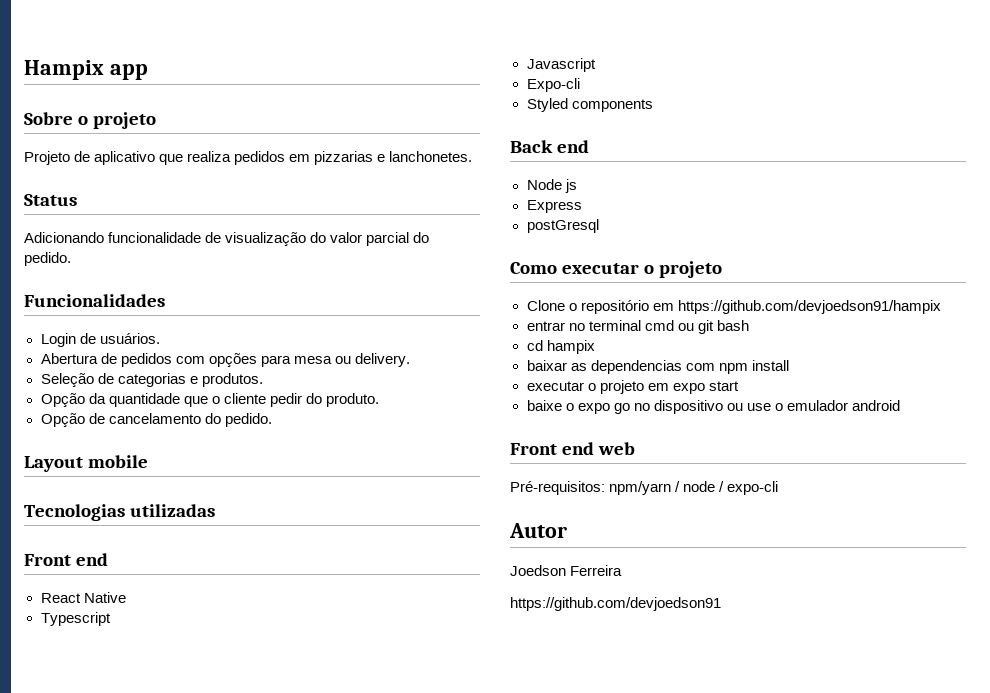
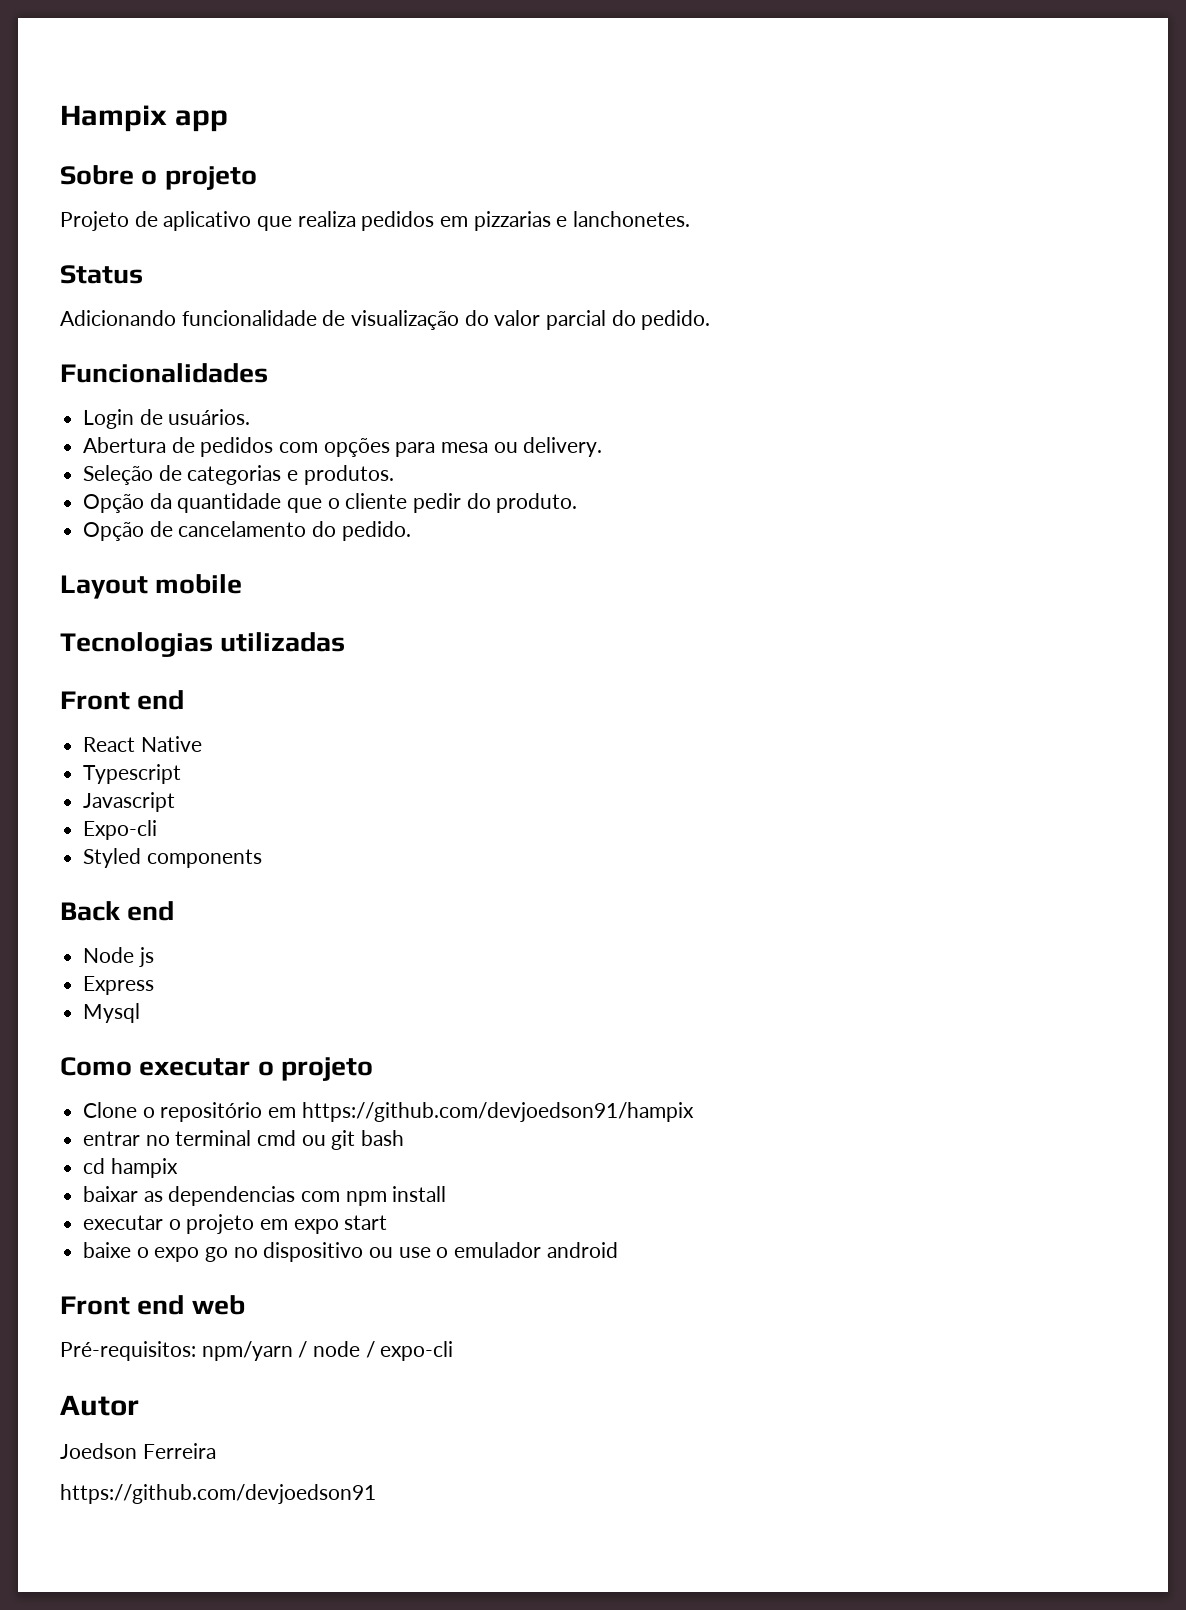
- postGresql
+ Mysql

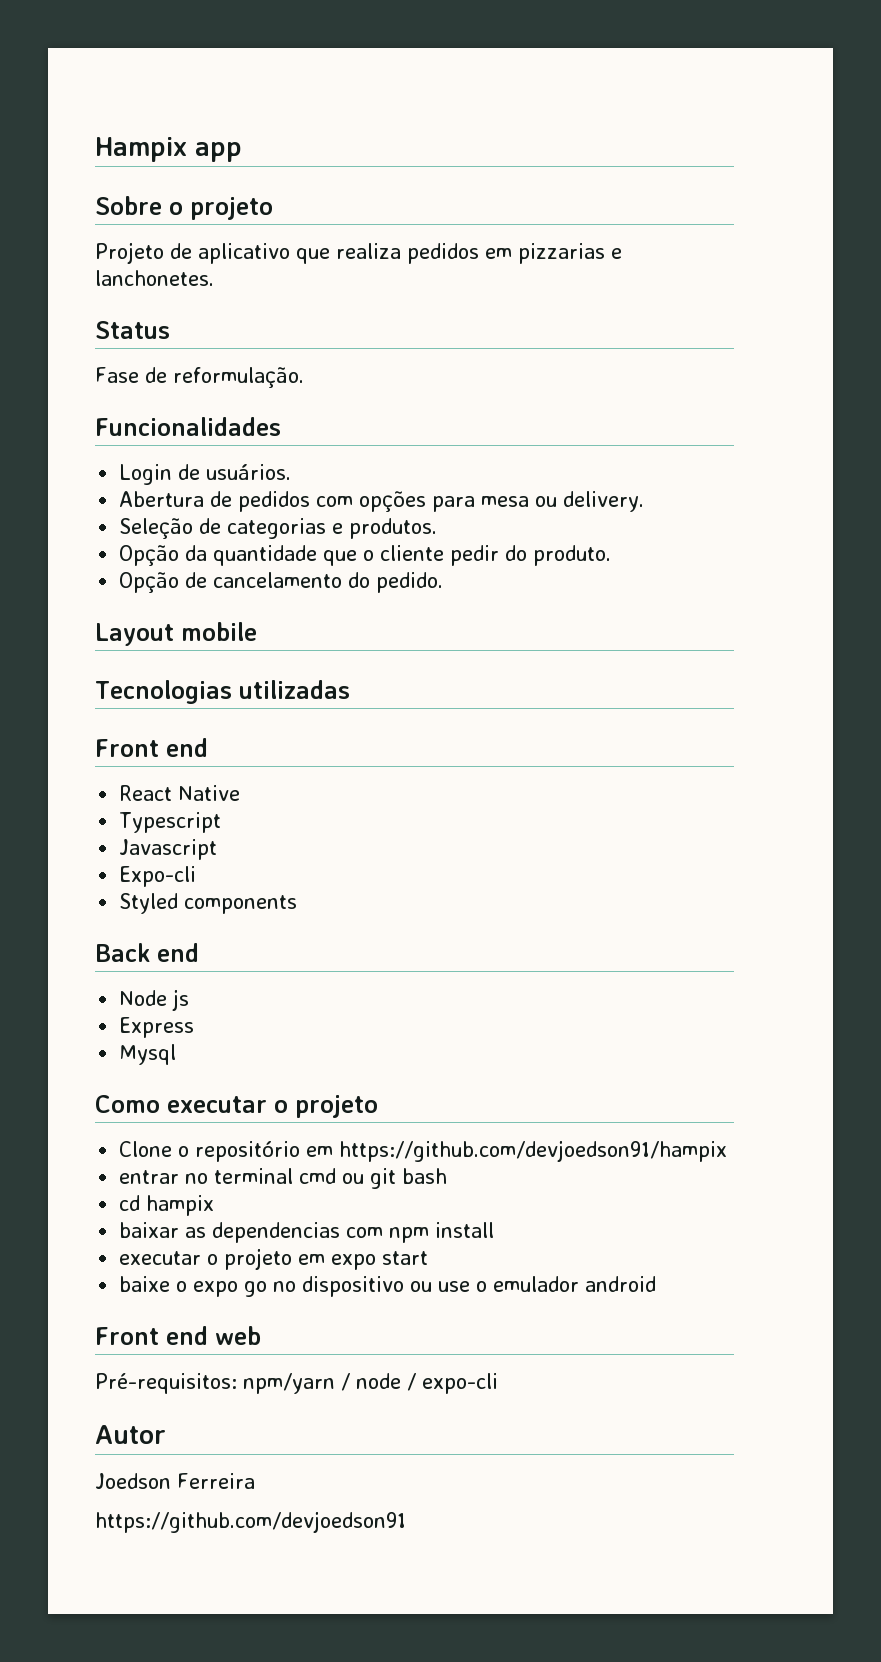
- Adicionando funcionalidade de visualização do valor parcial do pedido.
+ Fase de reformulação.

